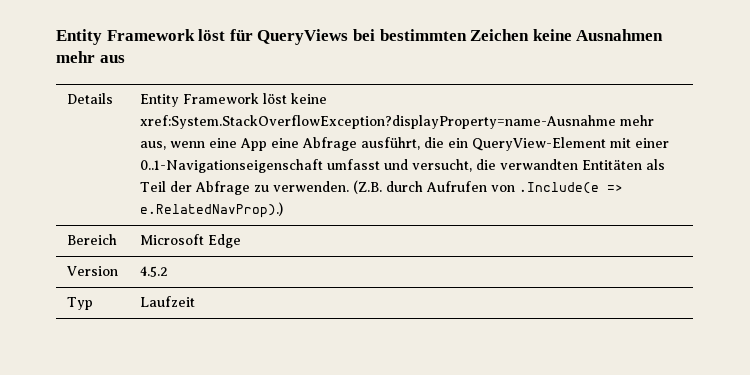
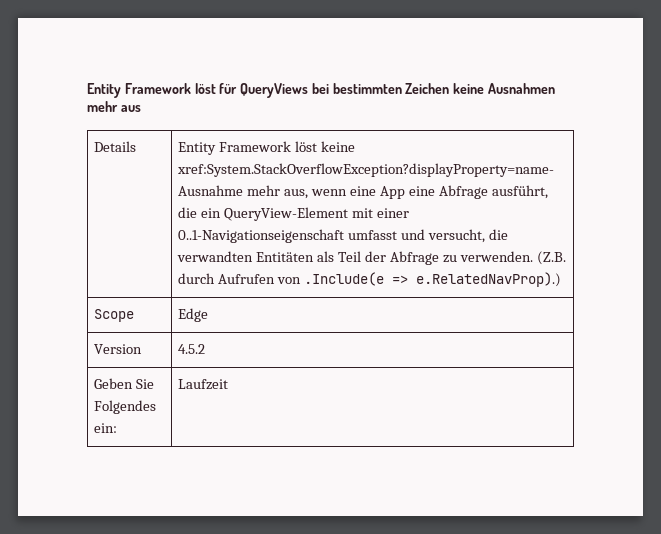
- Bereich | Microsoft Edge
+ Scope | Edge
- Typ | Laufzeit
+ Geben Sie Folgendes ein: | Laufzeit

